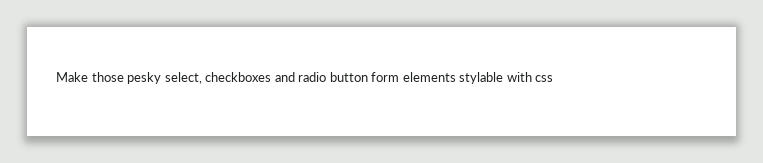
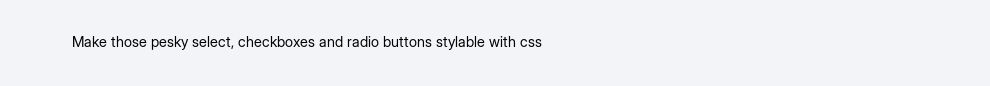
- Make those pesky select, checkboxes and radio button form elements stylable with css
+ Make those pesky select, checkboxes and radio buttons stylable with css

